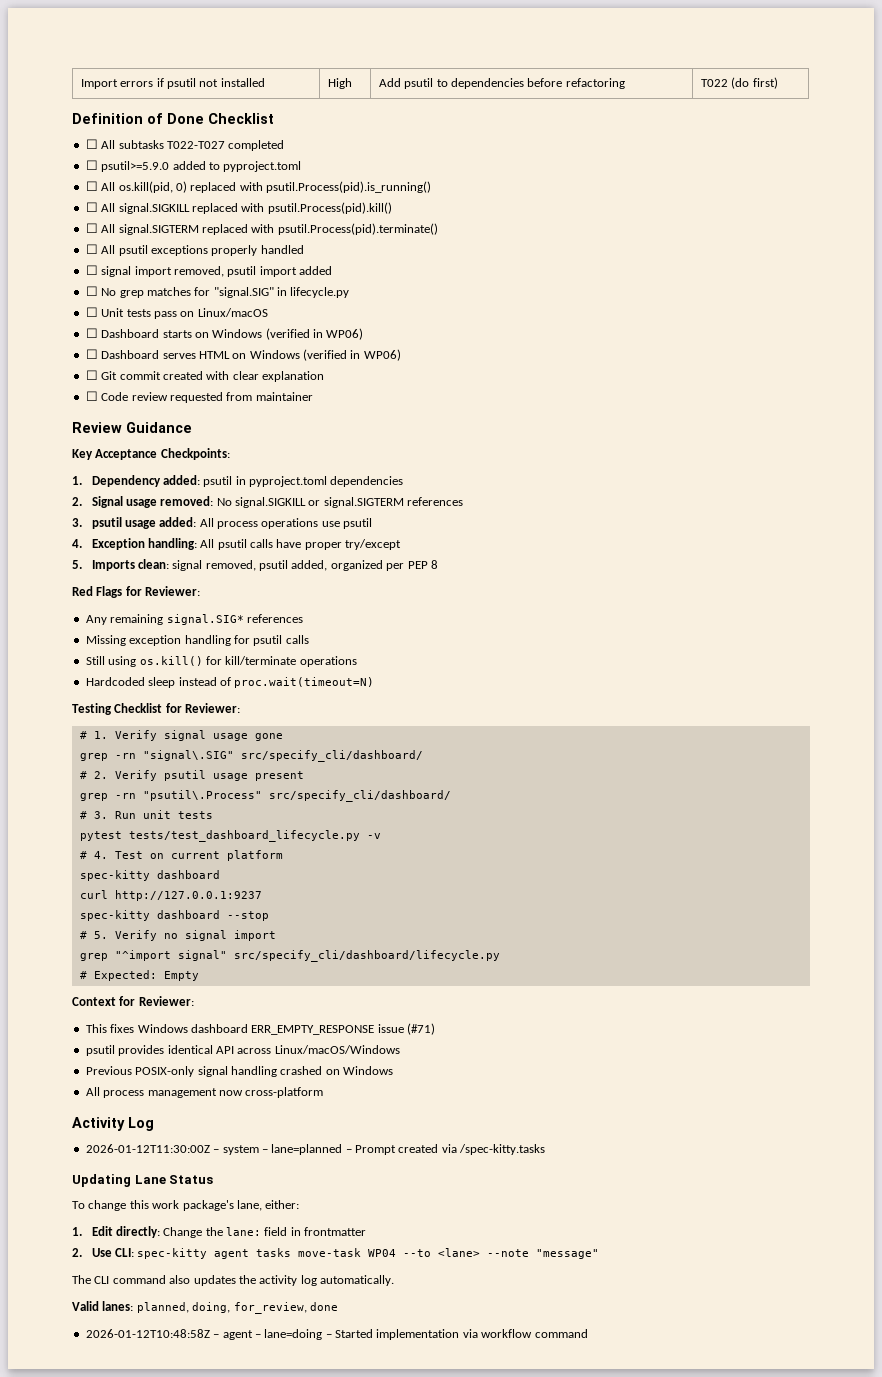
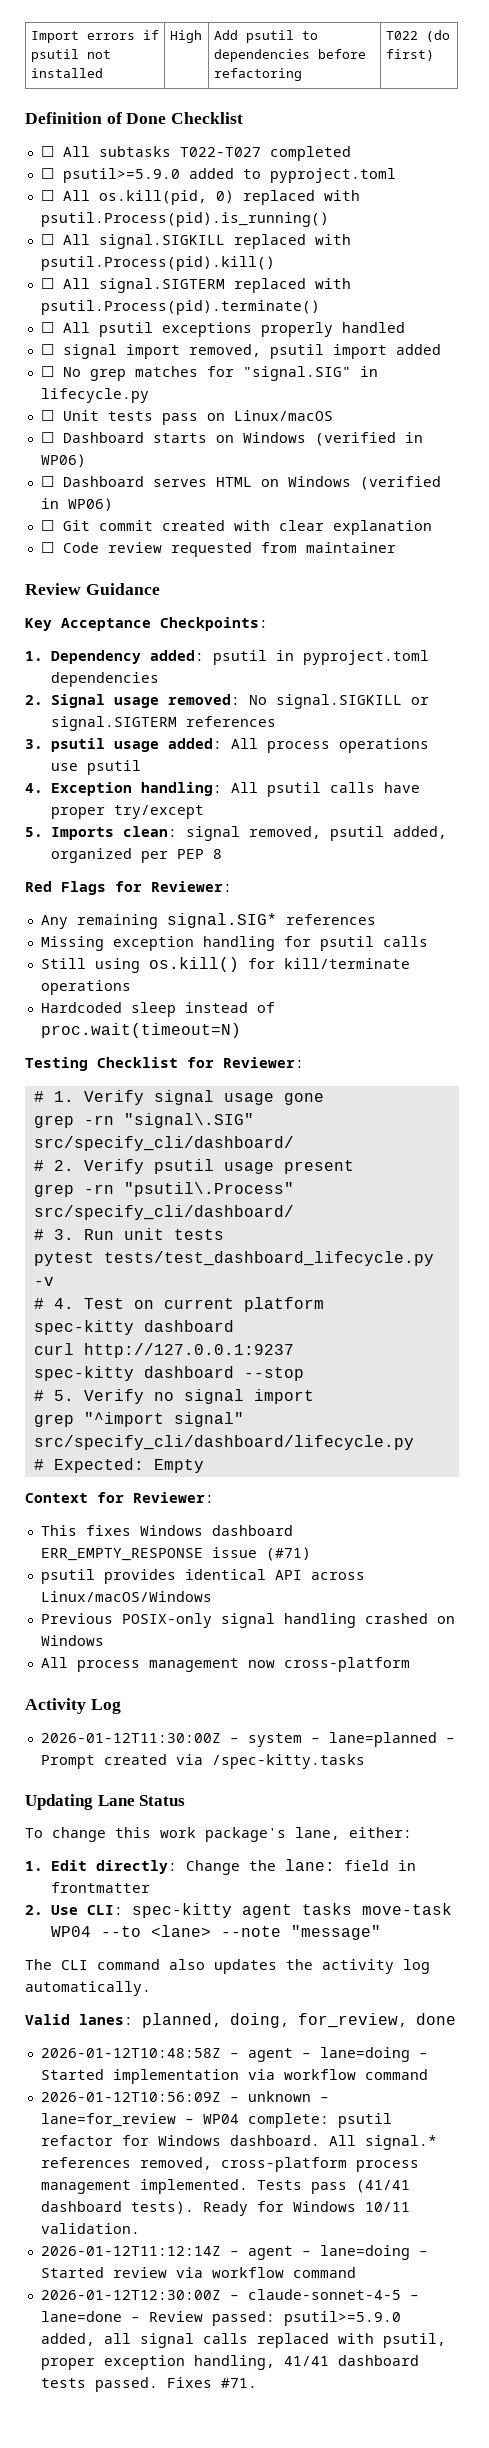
+ 2026-01-12T10:56:09Z – unknown – lane=for_review – WP04 complete: psutil refactor for Windows dashboard. All signal.* references removed, cross-platform process management implemented. Tests pass (41/41 dashboard tests). Ready for Windows 10/11 validation.
+ 2026-01-12T11:12:14Z – agent – lane=doing – Started review via workflow command
+ 2026-01-12T12:30:00Z – claude-sonnet-4-5 – lane=done – Review passed: psutil>=5.9.0 added, all signal calls replaced with psutil, proper exception handling, 41/41 dashboard tests passed. Fixes #71.

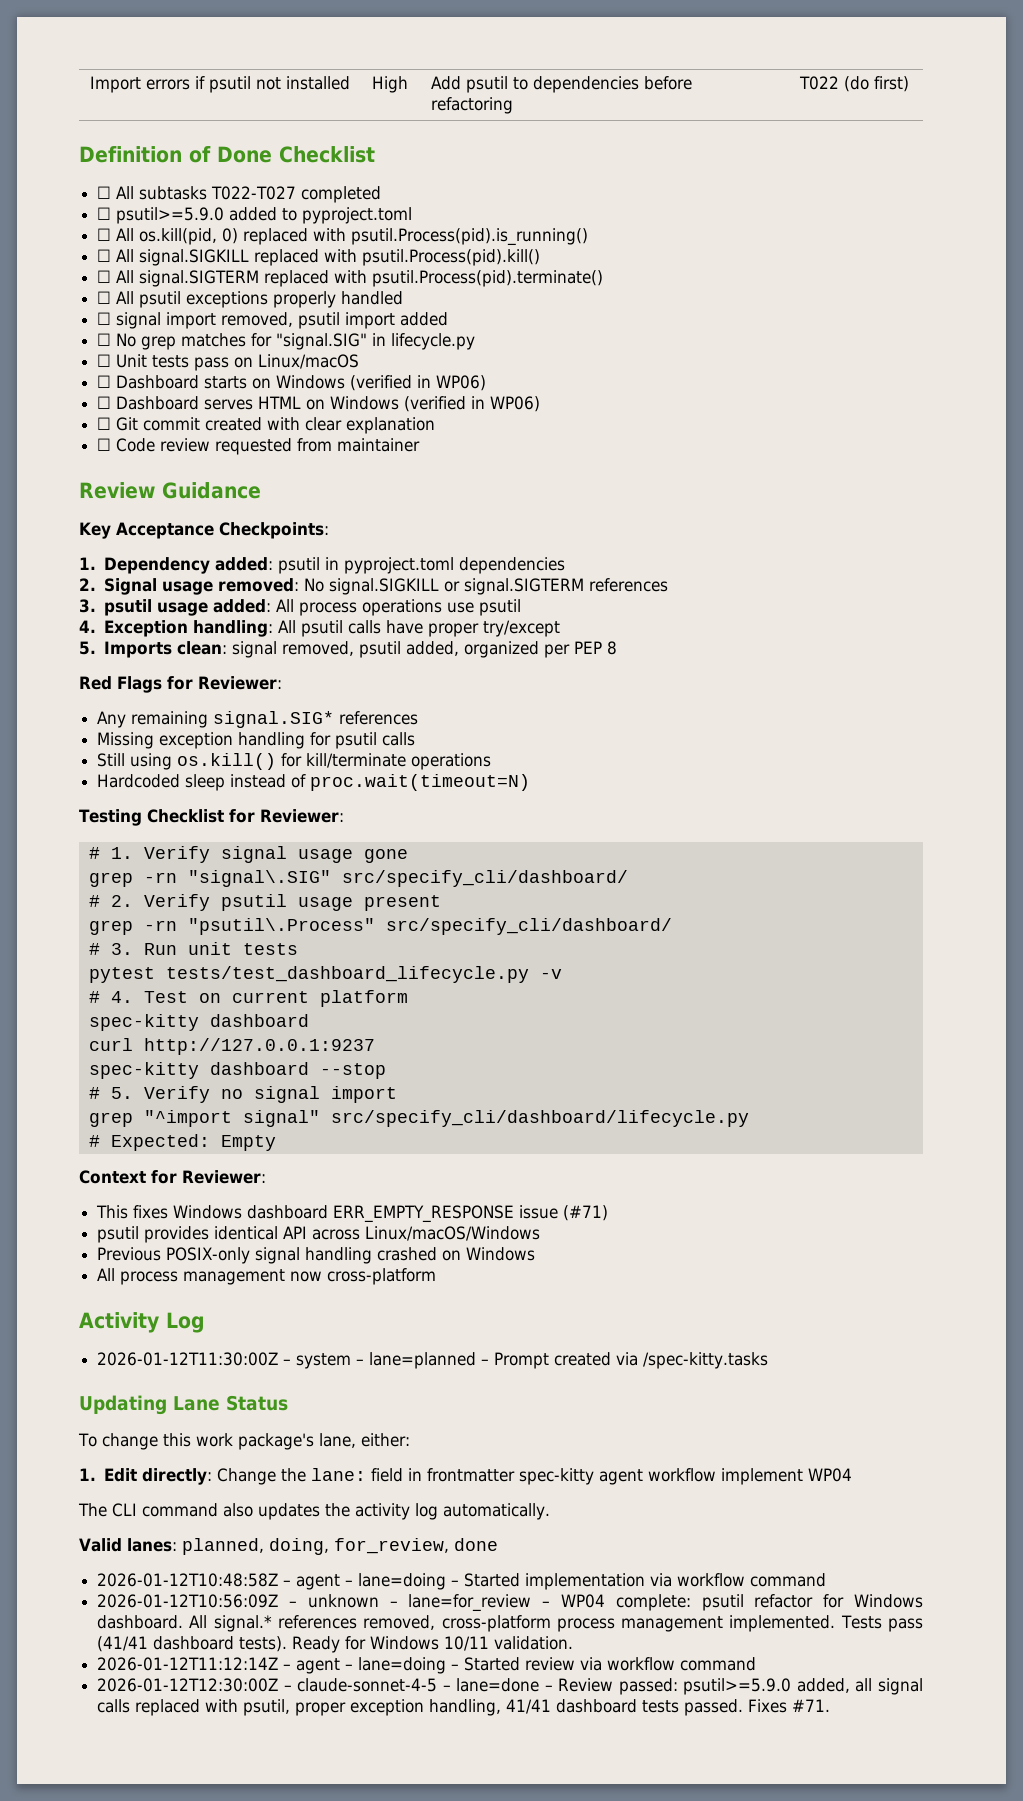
- 1. Edit directly: Change the lane: field in frontmatter
- 2. Use CLI: spec-kitty agent tasks move-task WP04 --to <lane> --note "message"
+ 1. Edit directly: Change the lane: field in frontmatter spec-kitty agent workflow implement WP04

